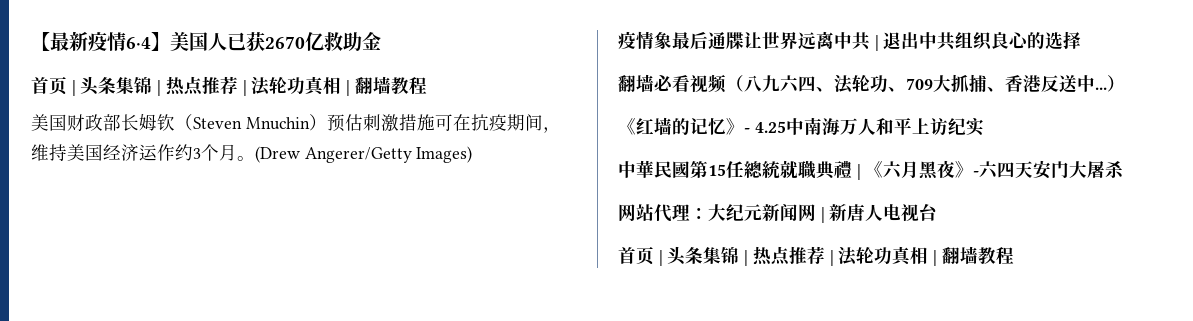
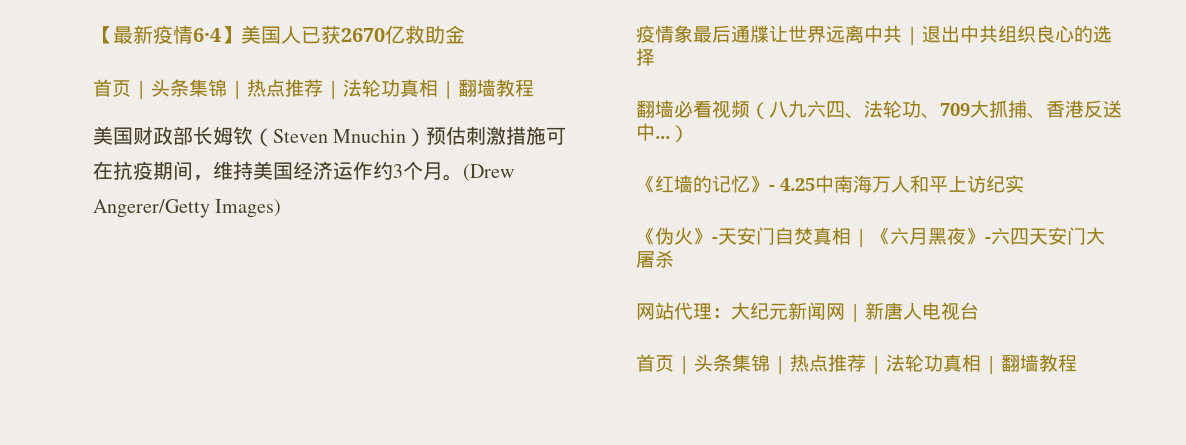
- 中華民國第15任總統就職典禮 | 《六月黑夜》-六四天安门大屠杀
+ 《伪火》-天安门自焚真相 | 《六月黑夜》-六四天安门大屠杀

